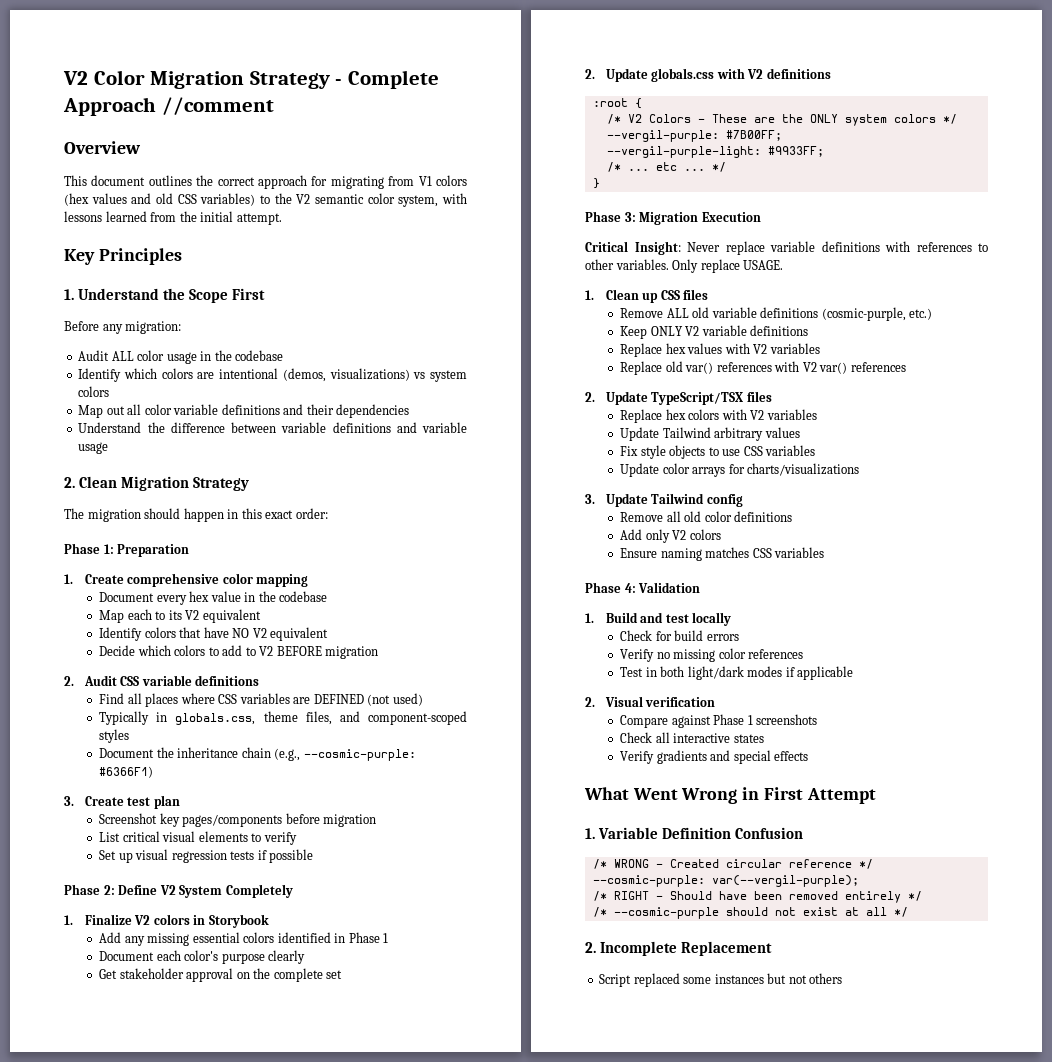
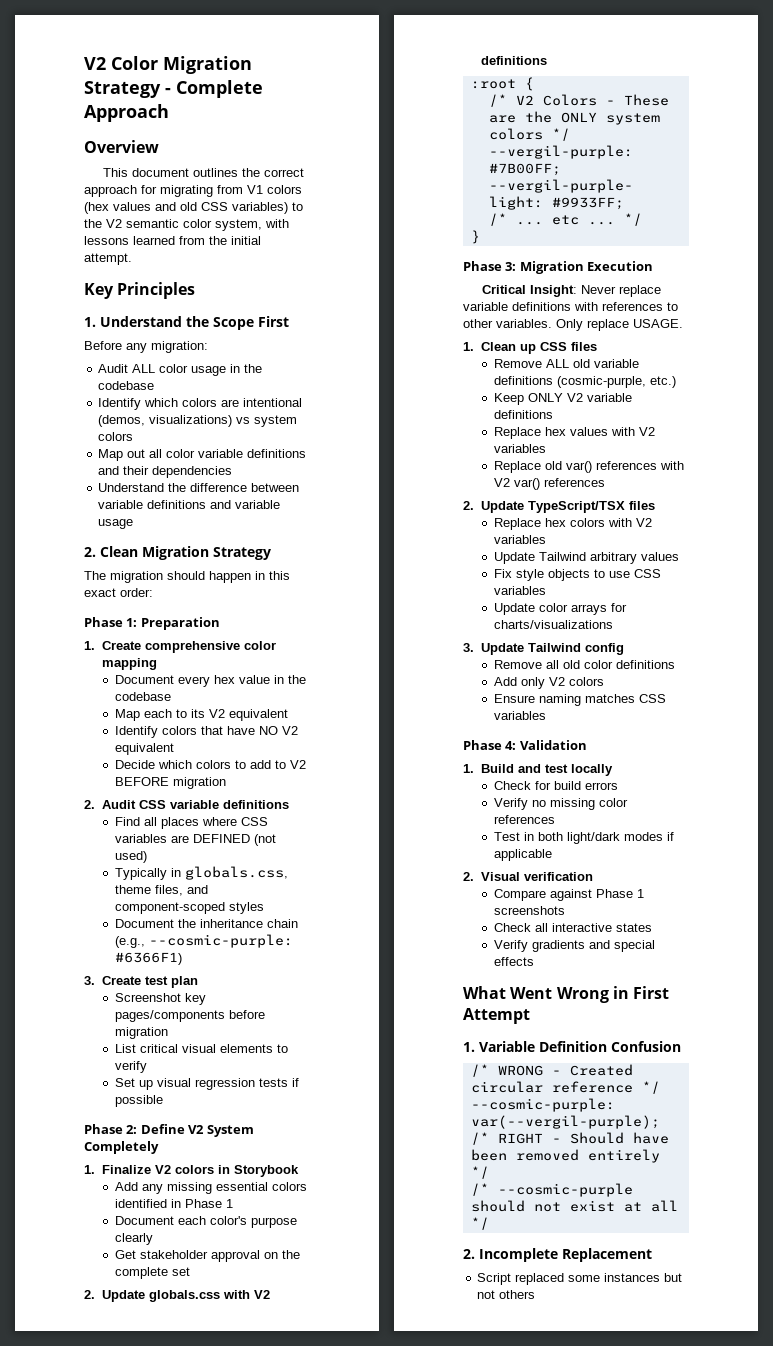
- V2 Color Migration Strategy - Complete Approach //comment
+ V2 Color Migration Strategy - Complete Approach

